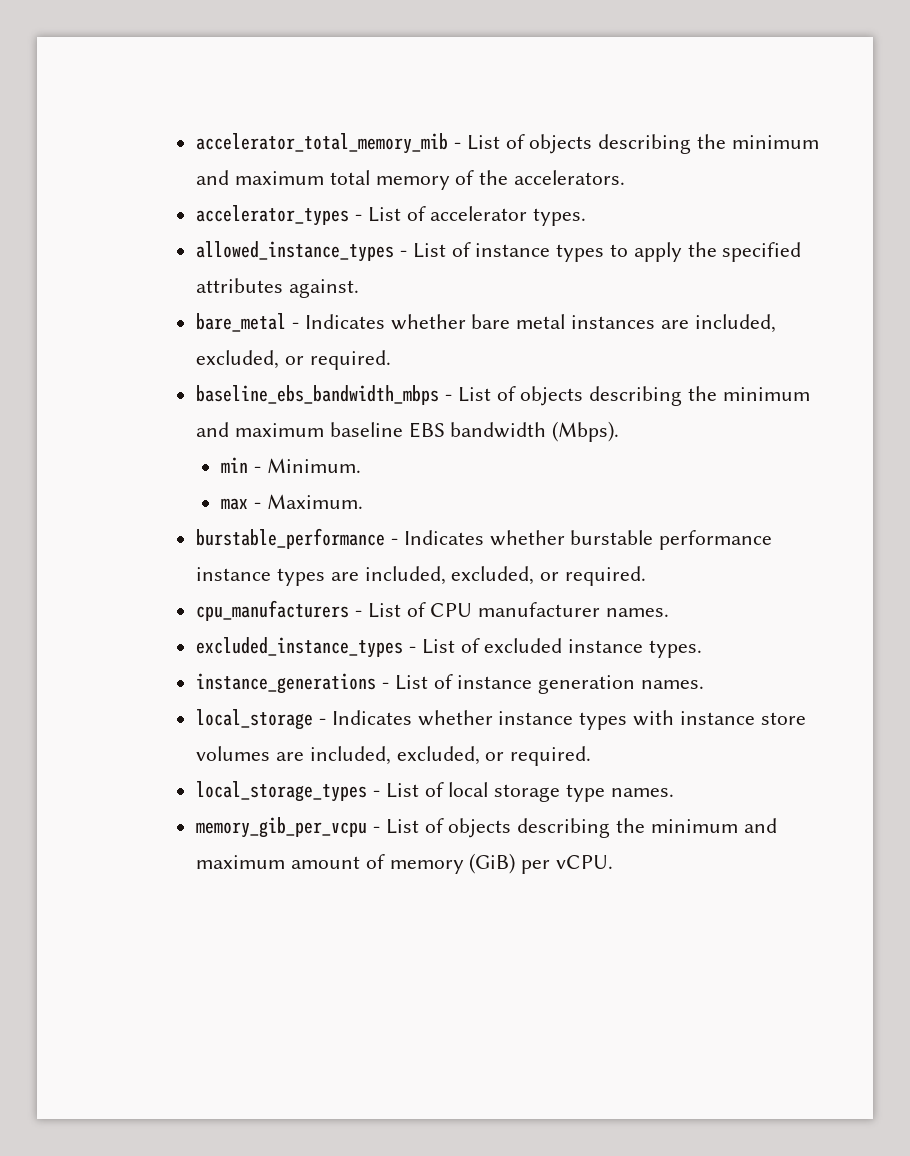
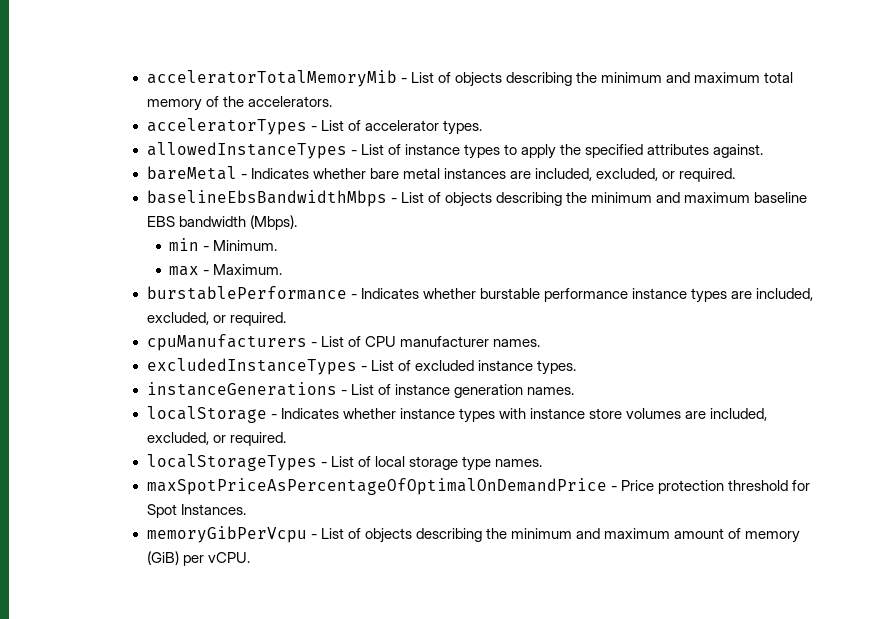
- accelerator_total_memory_mib - List of objects describing the minimum and maximum total memory of the accelerators.
+ acceleratorTotalMemoryMib - List of objects describing the minimum and maximum total memory of the accelerators.
- accelerator_types - List of accelerator types.
+ acceleratorTypes - List of accelerator types.
- allowed_instance_types - List of instance types to apply the specified attributes against.
+ allowedInstanceTypes - List of instance types to apply the specified attributes against.
- bare_metal - Indicates whether bare metal instances are included, excluded, or required.
+ bareMetal - Indicates whether bare metal instances are included, excluded, or required.
- baseline_ebs_bandwidth_mbps - List of objects describing the minimum and maximum baseline EBS bandwidth (Mbps).
+ baselineEbsBandwidthMbps - List of objects describing the minimum and maximum baseline EBS bandwidth (Mbps).
- burstable_performance - Indicates whether burstable performance instance types are included, excluded, or required.
+ burstablePerformance - Indicates whether burstable performance instance types are included, excluded, or required.
- cpu_manufacturers - List of CPU manufacturer names.
+ cpuManufacturers - List of CPU manufacturer names.
- excluded_instance_types - List of excluded instance types.
+ excludedInstanceTypes - List of excluded instance types.
- instance_generations - List of instance generation names.
+ instanceGenerations - List of instance generation names.
- local_storage - Indicates whether instance types with instance store volumes are included, excluded, or required.
+ localStorage - Indicates whether instance types with instance store volumes are included, excluded, or required.
- local_storage_types - List of local storage type names.
+ localStorageTypes - List of local storage type names.
- memory_gib_per_vcpu - List of objects describing the minimum and maximum amount of memory (GiB) per vCPU.
+ maxSpotPriceAsPercentageOfOptimalOnDemandPrice - Price protection threshold for Spot Instances.
+ memoryGibPerVcpu - List of objects describing the minimum and maximum amount of memory (GiB) per vCPU.

